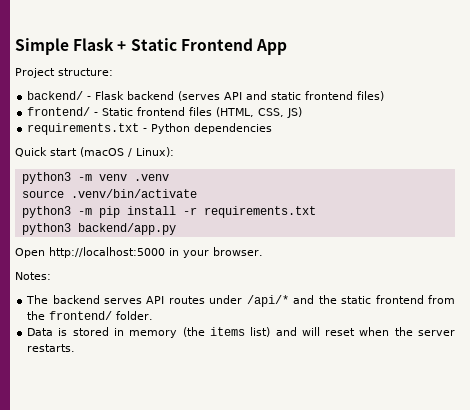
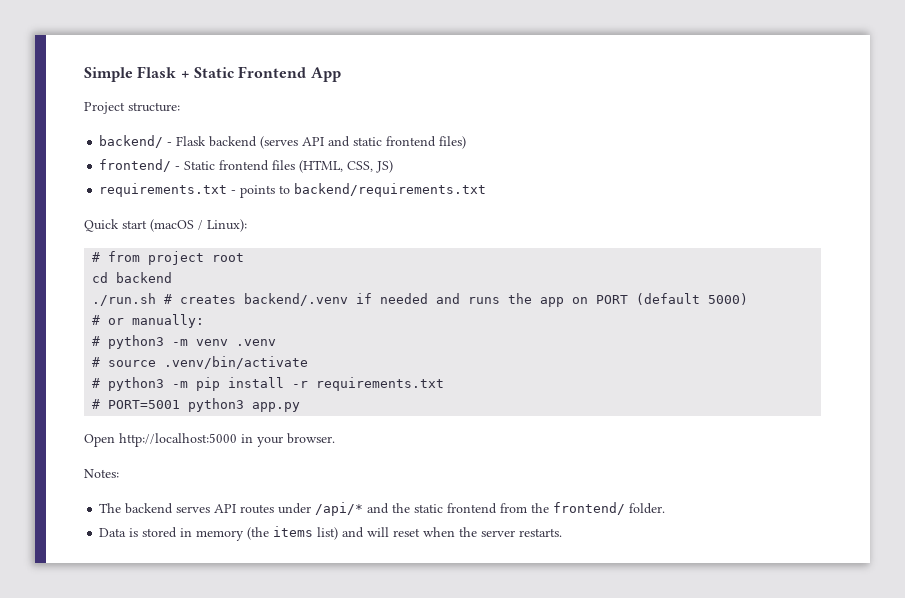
- requirements.txt - Python dependencies
+ requirements.txt - points to backend/requirements.txt
- python3 -m venv .venv
+ # from project root
+ cd backend
+ ./run.sh # creates backend/.venv if needed and runs the app on PORT (default 5000)
+ # or manually:
+ # python3 -m venv .venv
- source .venv/bin/activate
+ # source .venv/bin/activate
- python3 -m pip install -r requirements.txt
+ # python3 -m pip install -r requirements.txt
- python3 backend/app.py
+ # PORT=5001 python3 app.py

